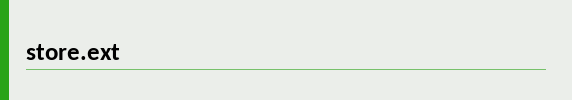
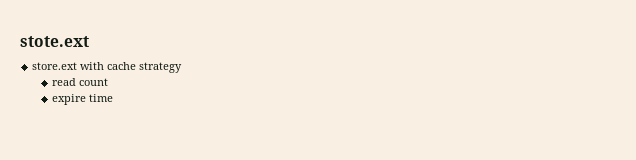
- store.ext
+ stote.ext
+ store.ext with cache strategy
+ read count
+ expire time

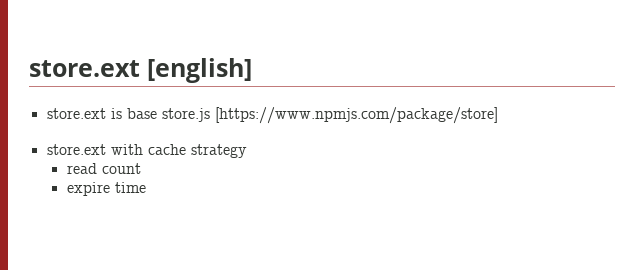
- stote.ext
+ store.ext [english]
+ store.ext is base store.js [https://www.npmjs.com/package/store]

